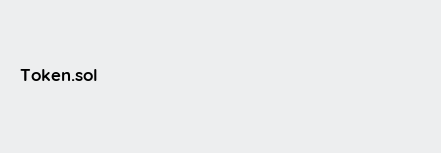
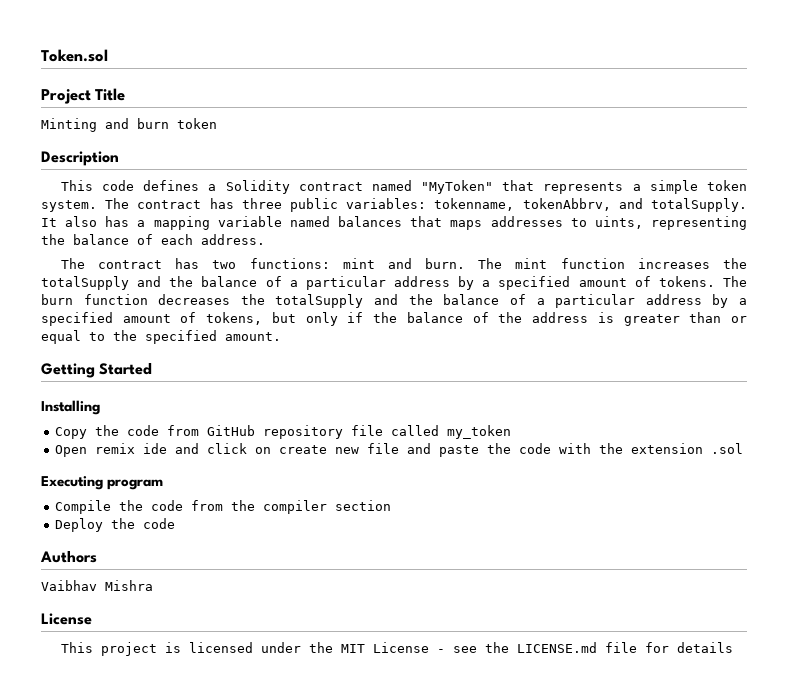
+ Project Title
+ Minting and burn token
+ Description
+ This code defines a Solidity contract named "MyToken" that represents a simple token system. The contract has three public variables: tokenname, tokenAbbrv, and totalSupply. It also has a mapping variable named balances that maps addresses to uints, representing the balance of each address.
+ The contract has two functions: mint and burn. The mint function increases the totalSupply and the balance of a particular address by a specified amount of tokens. The burn function decreases the totalSupply and the balance of a particular address by a specified amount of tokens, but only if the balance of the address is greater than or equal to the specified amount.
+ Getting Started
+ Installing
+ Copy the code from GitHub repository file called my_token
+ Open remix ide and click on create new file and paste the code with the extension .sol
+ Executing program
+ Compile the code from the compiler section
+ Deploy the code
+ Authors
+ Vaibhav Mishra
+ License
+ This project is licensed under the MIT License - see the LICENSE.md file for details

